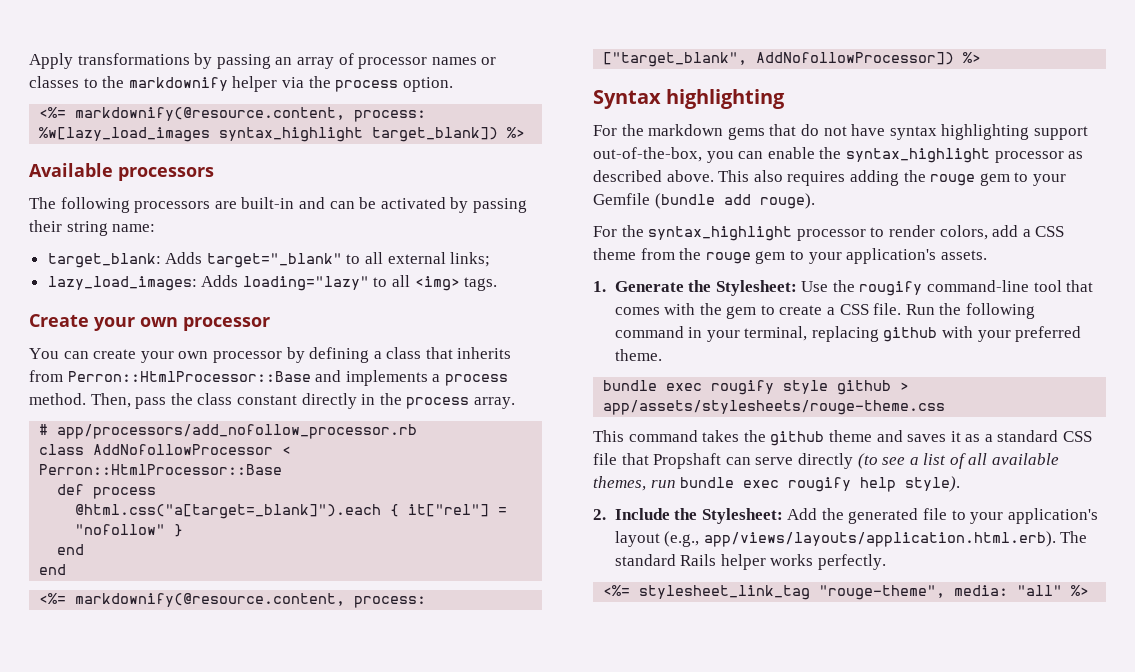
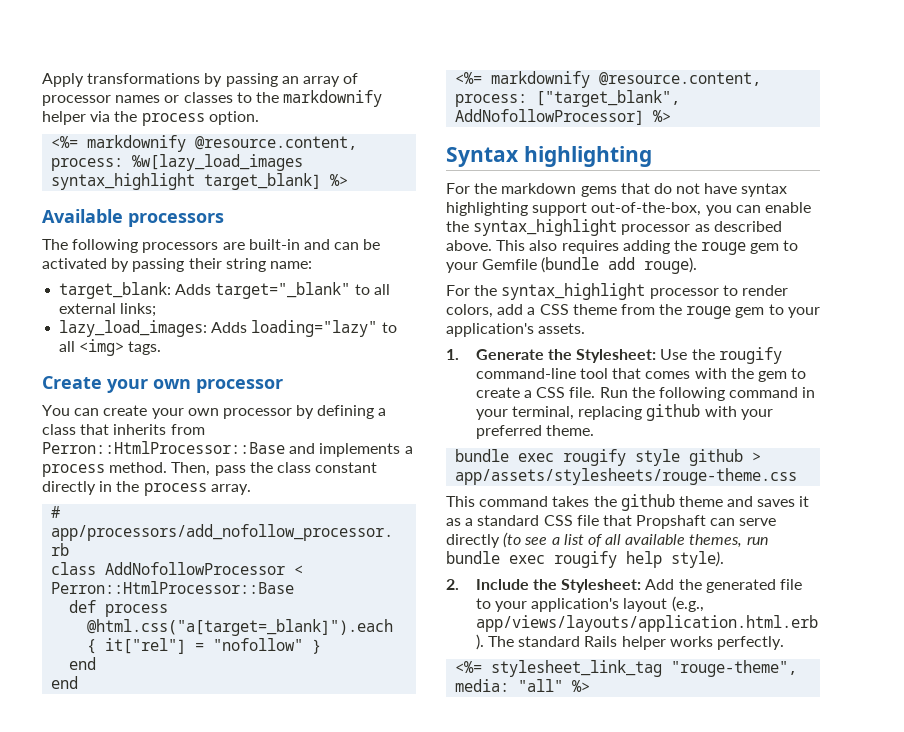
- <%= markdownify(@resource.content, process: %w[lazy_load_images syntax_highlight target_blank]) %>
+ <%= markdownify @resource.content, process: %w[lazy_load_images syntax_highlight target_blank] %>
- <%= markdownify(@resource.content, process: ["target_blank", AddNofollowProcessor]) %>
+ <%= markdownify @resource.content, process: ["target_blank", AddNofollowProcessor] %>

